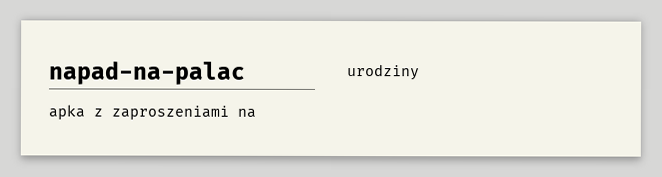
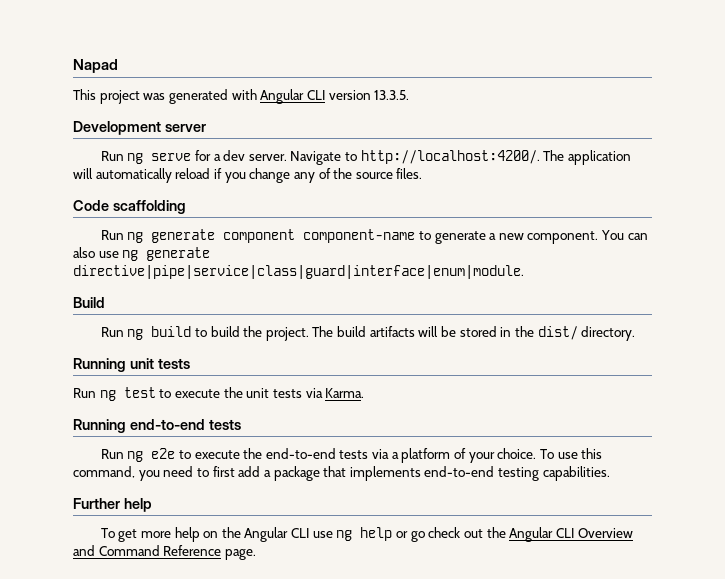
- napad-na-palac
- apka z zaproszeniami na urodziny
+ Napad
+ This project was generated with Angular CLI version 13.3.5.
+ Development server
+ Run ng serve for a dev server. Navigate to http://localhost:4200/. The application will automatically reload if you change any of the source files.
+ Code scaffolding
+ Run ng generate component component-name to generate a new component. You can also use ng generate directive|pipe|service|class|guard|interface|enum|module.
+ Build
+ Run ng build to build the project. The build artifacts will be stored in the dist/ directory.
+ Running unit tests
+ Run ng test to execute the unit tests via Karma.
+ Running end-to-end tests
+ Run ng e2e to execute the end-to-end tests via a platform of your choice. To use this command, you need to first add a package that implements end-to-end testing capabilities.
+ Further help
+ To get more help on the Angular CLI use ng help or go check out the Angular CLI Overview and Command Reference page.

